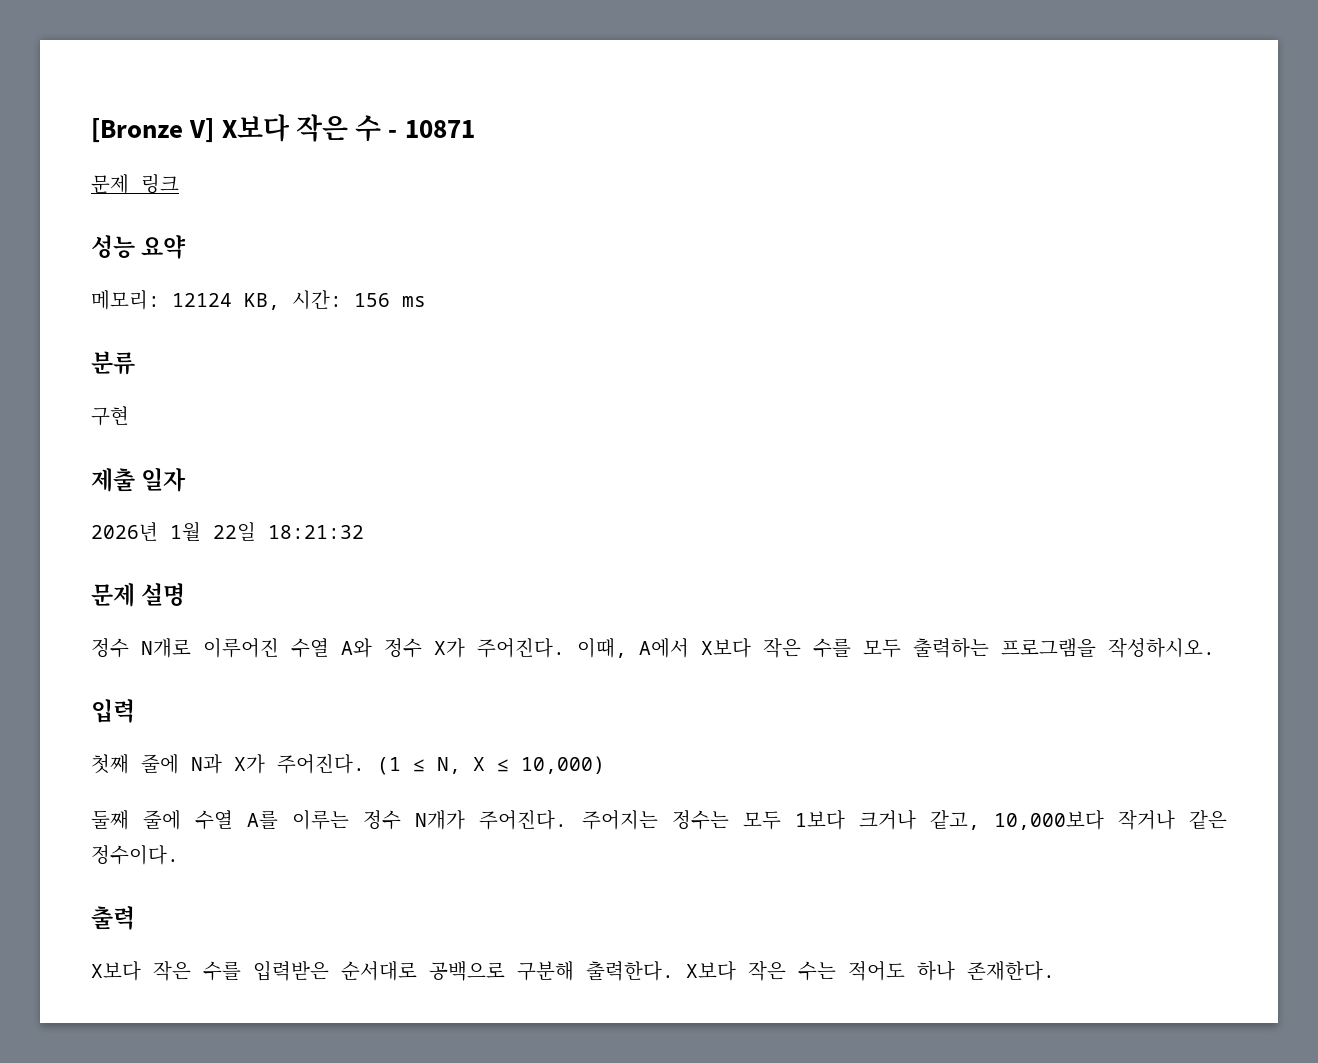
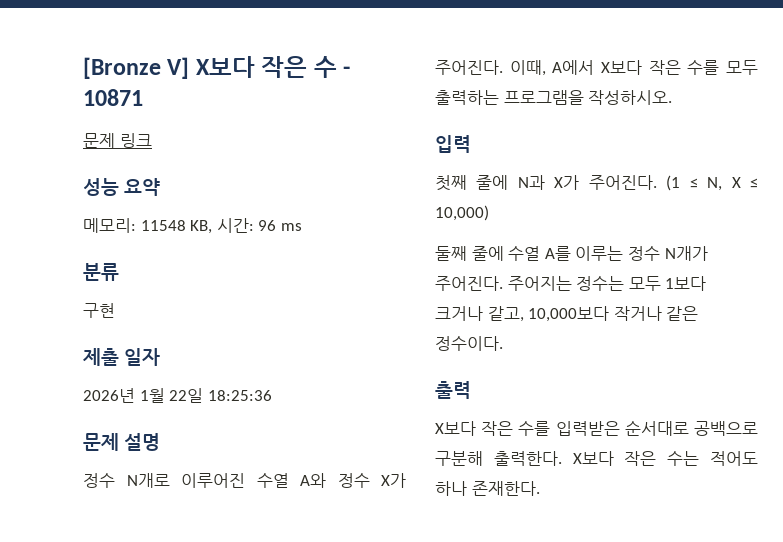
- 메모리: 12124 KB, 시간: 156 ms
+ 메모리: 11548 KB, 시간: 96 ms
- 2026년 1월 22일 18:21:32
+ 2026년 1월 22일 18:25:36

